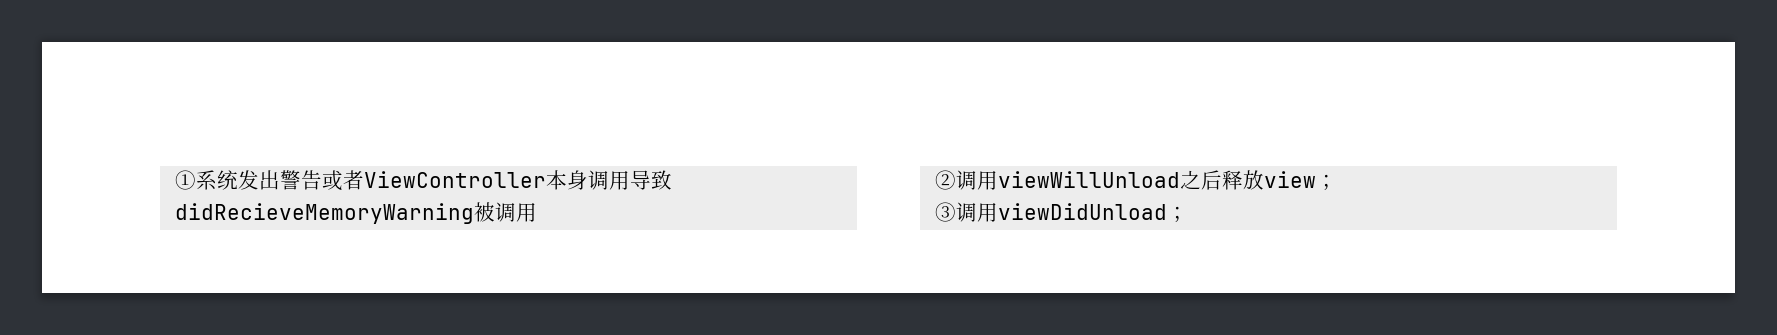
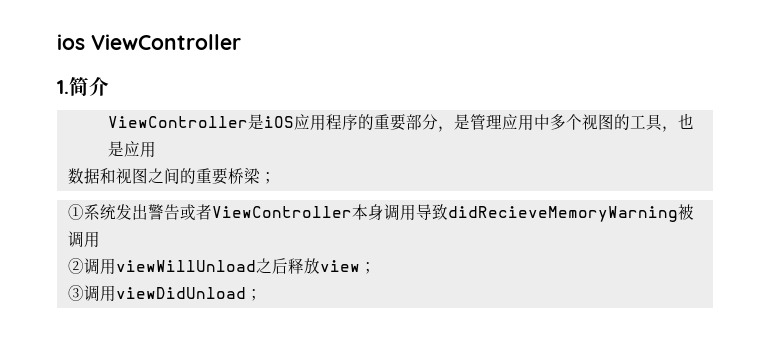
+ ios ViewController
+ 1.简介
+ ViewController是iOS应用程序的重要部分，是管理应用中多个视图的工具，也是应用
+ 数据和视图之间的重要桥梁；

